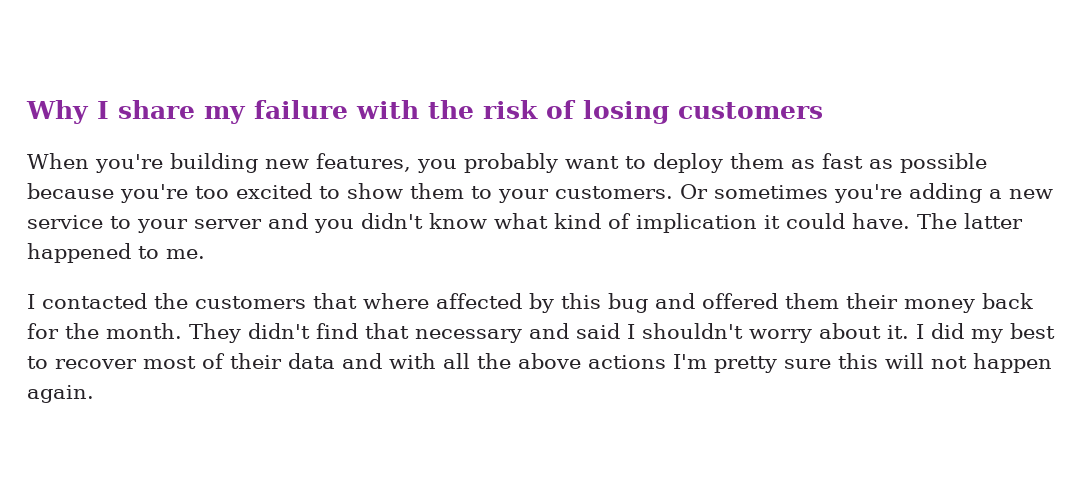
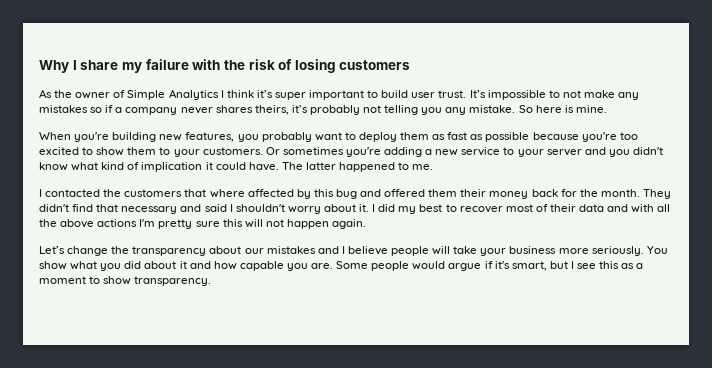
+ As the owner of Simple Analytics I think it’s super important to build user trust. It’s impossible to not make any mistakes so if a company never shares theirs, it’s probably not telling you any mistake. So here is mine.
+ Let’s change the transparency about our mistakes and I believe people will take your business more seriously. You show what you did about it and how capable you are. Some people would argue if it's smart, but I see this as a moment to show transparency.

